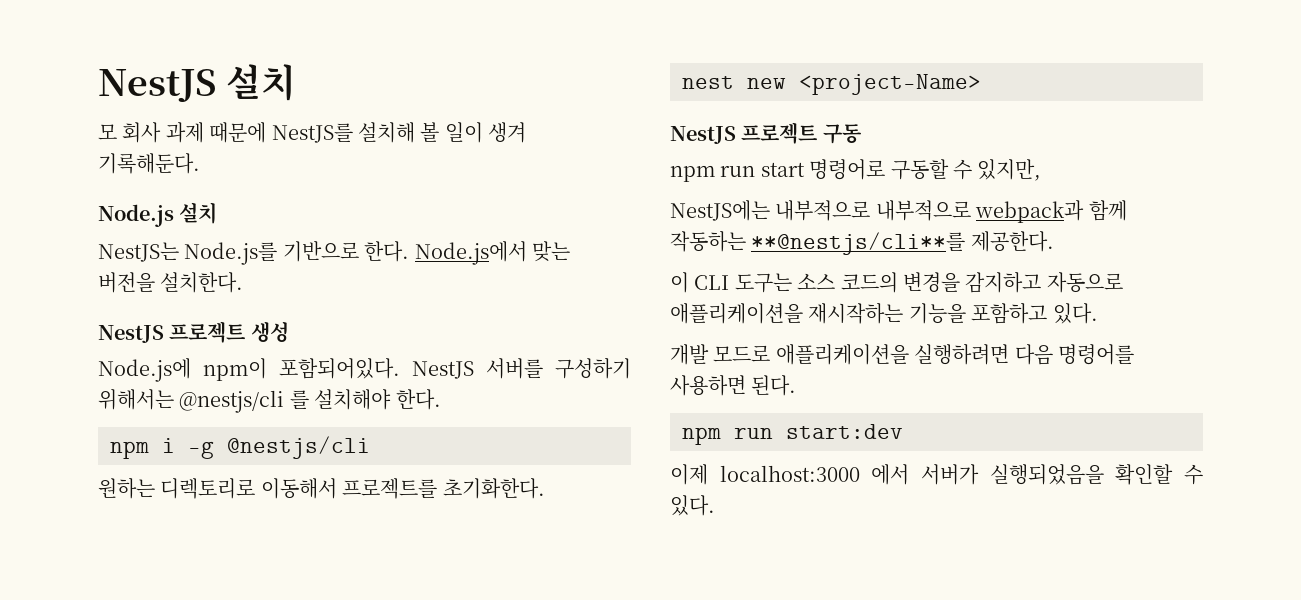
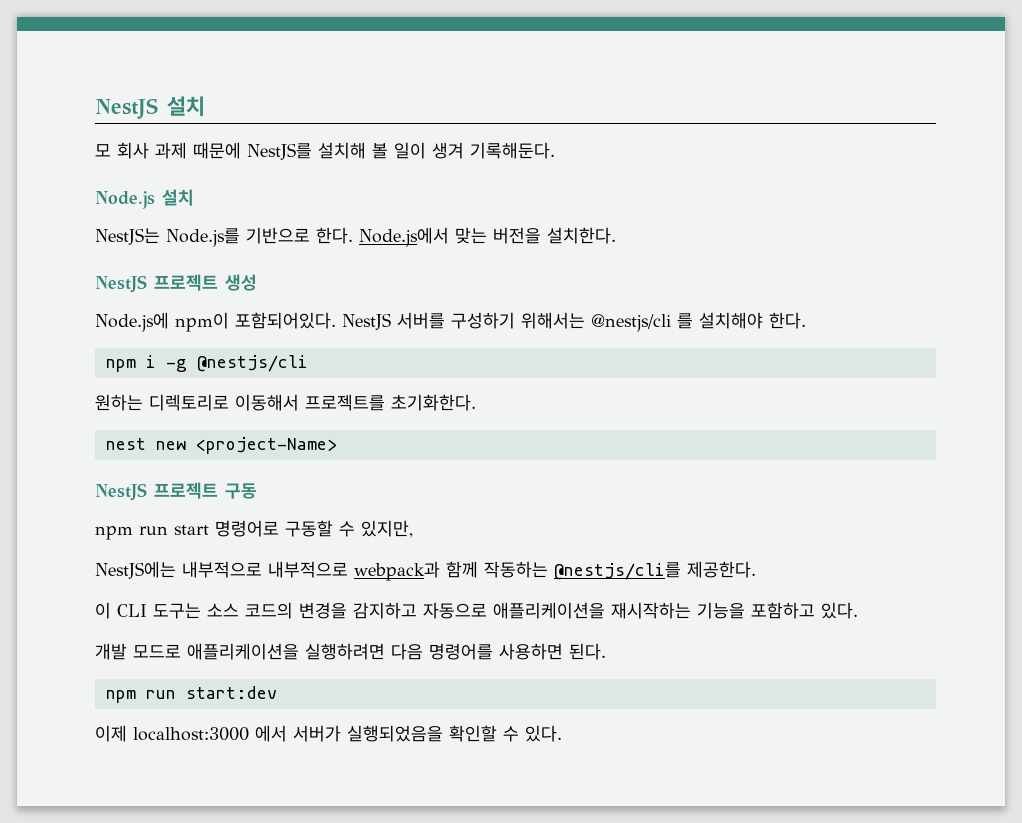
- NestJS에는 내부적으로 내부적으로 webpack과 함께 작동하는 **@nestjs/cli**를 제공한다.
+ NestJS에는 내부적으로 내부적으로 webpack과 함께 작동하는 @nestjs/cli를 제공한다.

